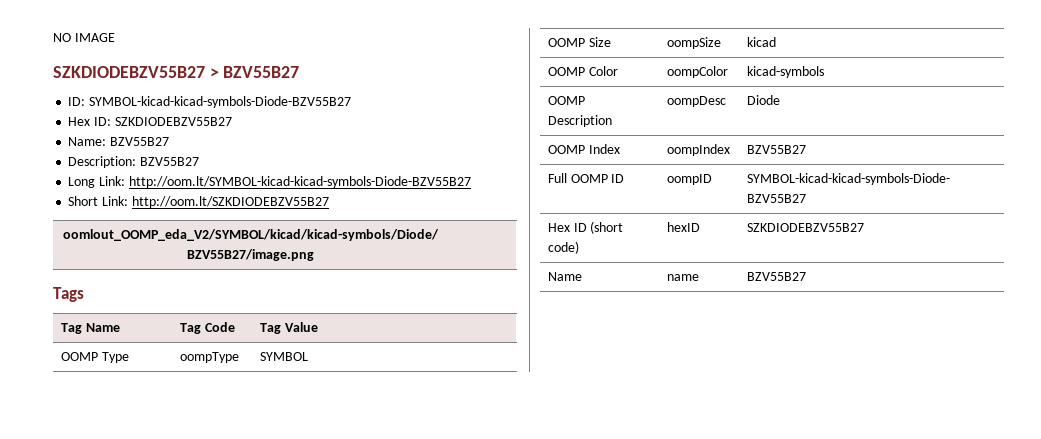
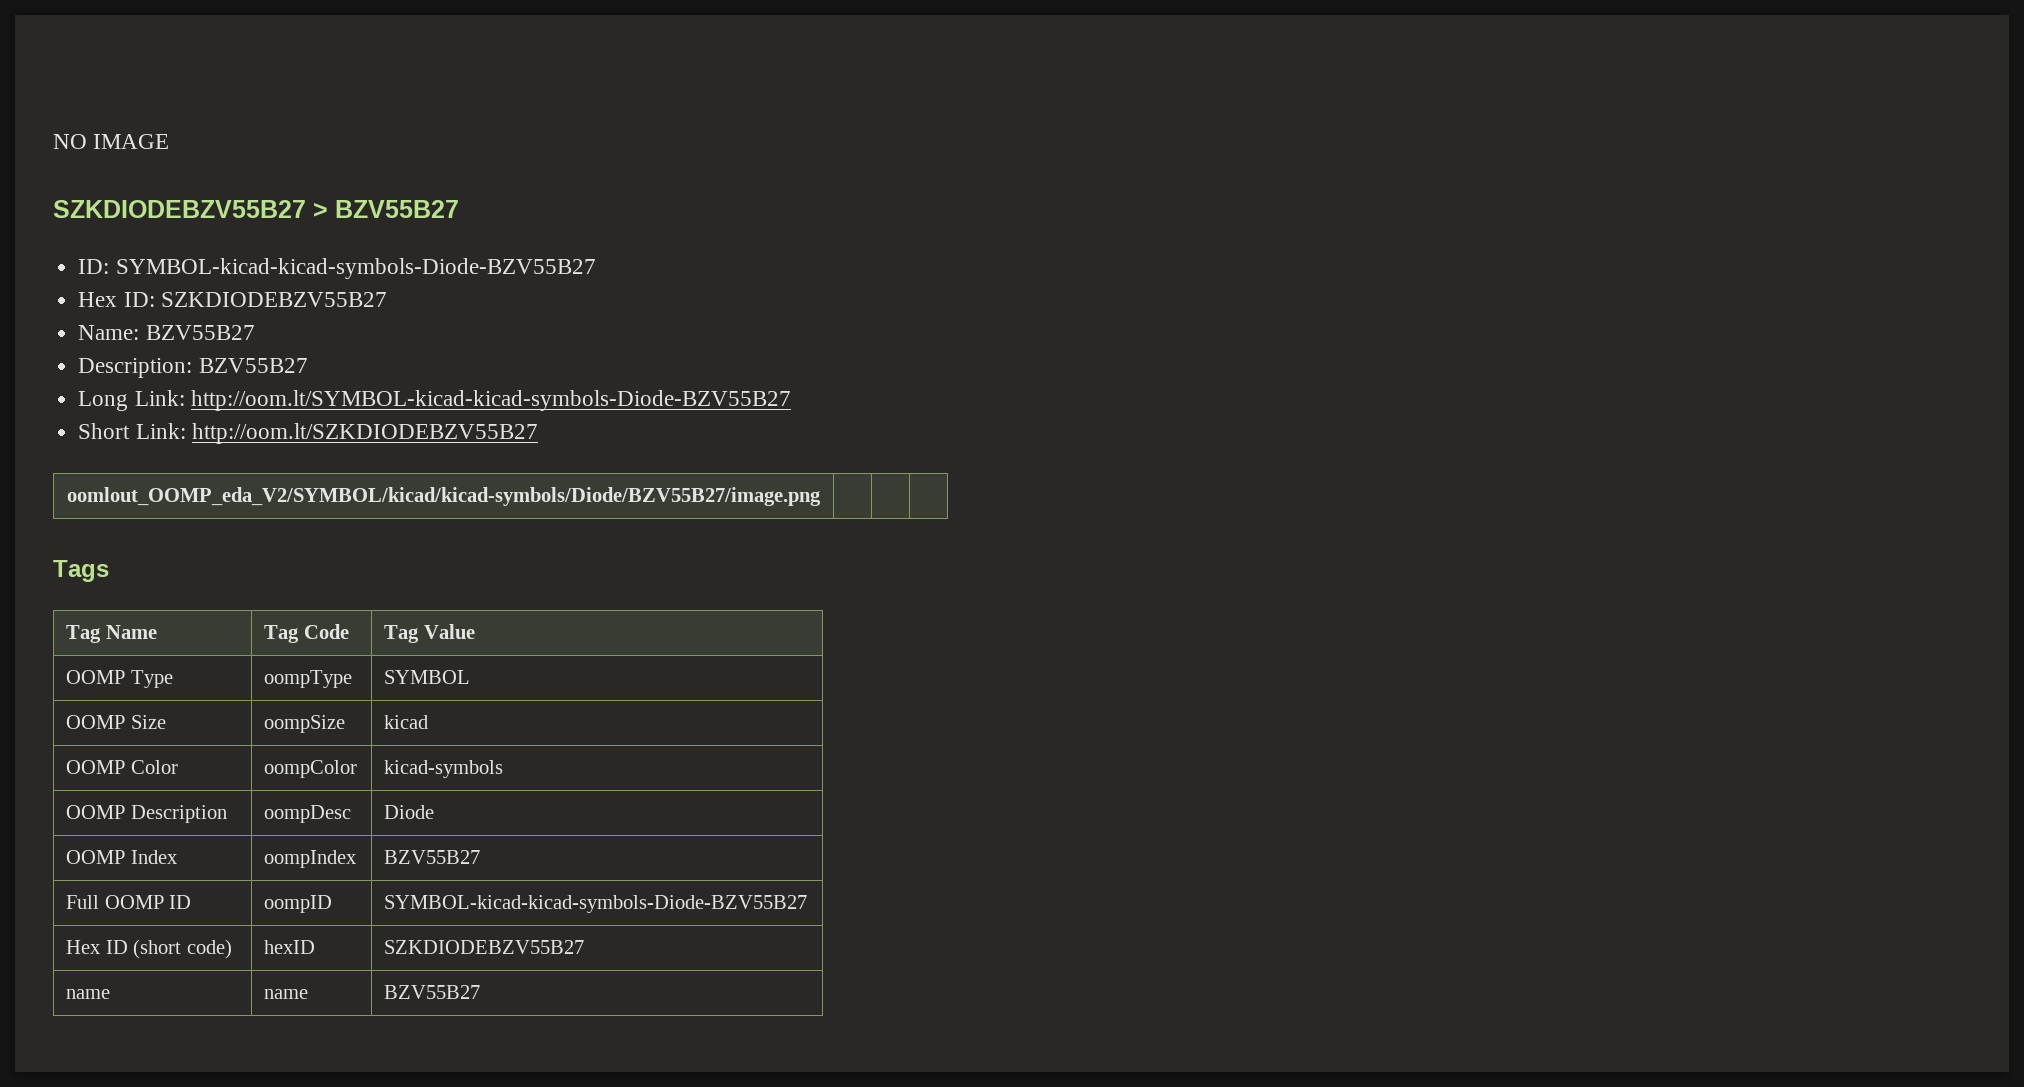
- Name | name | BZV55B27
+ name | name | BZV55B27

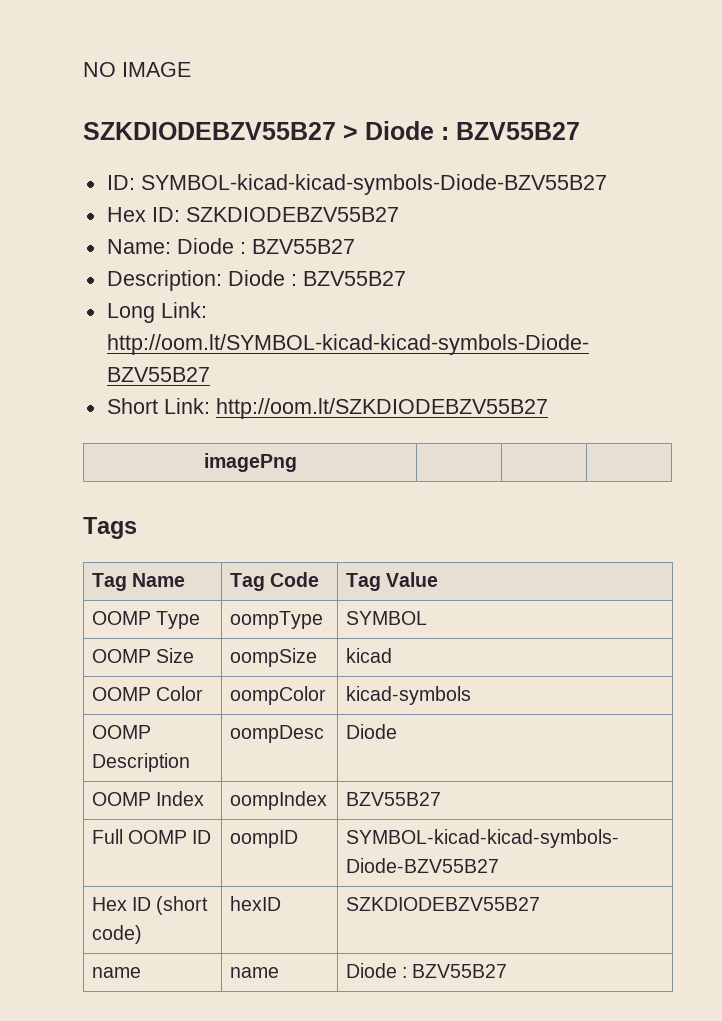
- SZKDIODEBZV55B27 > BZV55B27
+ SZKDIODEBZV55B27 > Diode : BZV55B27
- Name: BZV55B27
+ Name: Diode : BZV55B27
- Description: BZV55B27
+ Description: Diode : BZV55B27
- oomlout_OOMP_eda_V2/SYMBOL/kicad/kicad-symbols/Diode/BZV55B27/image.png | | |
+ imagePng | | |
- name | name | BZV55B27
+ name | name | Diode : BZV55B27

